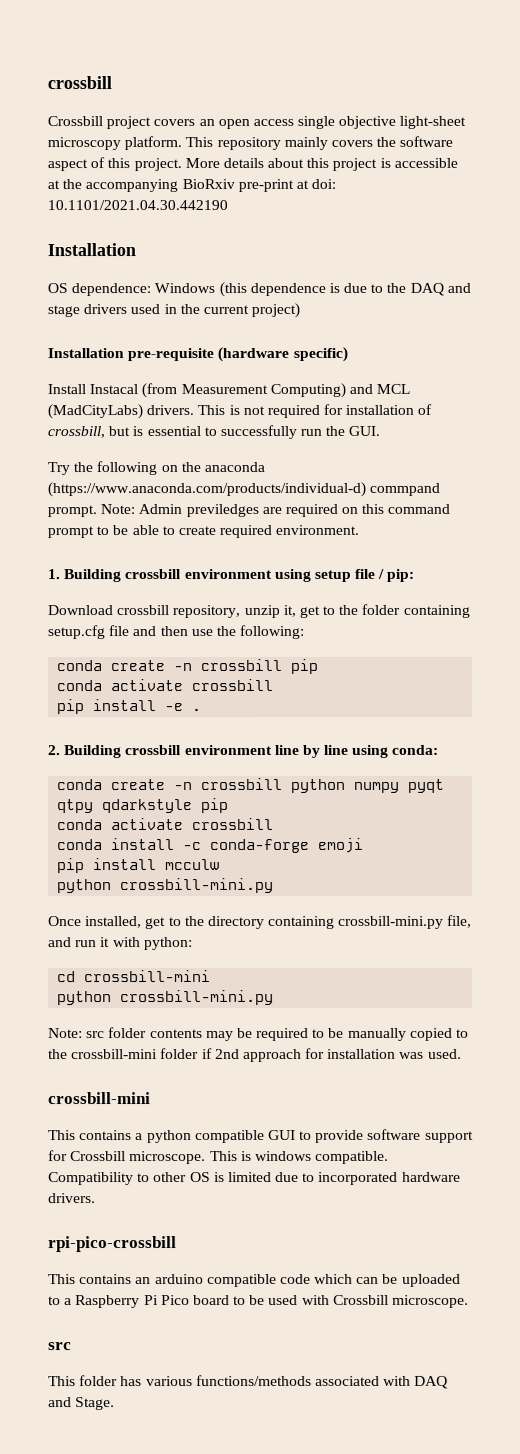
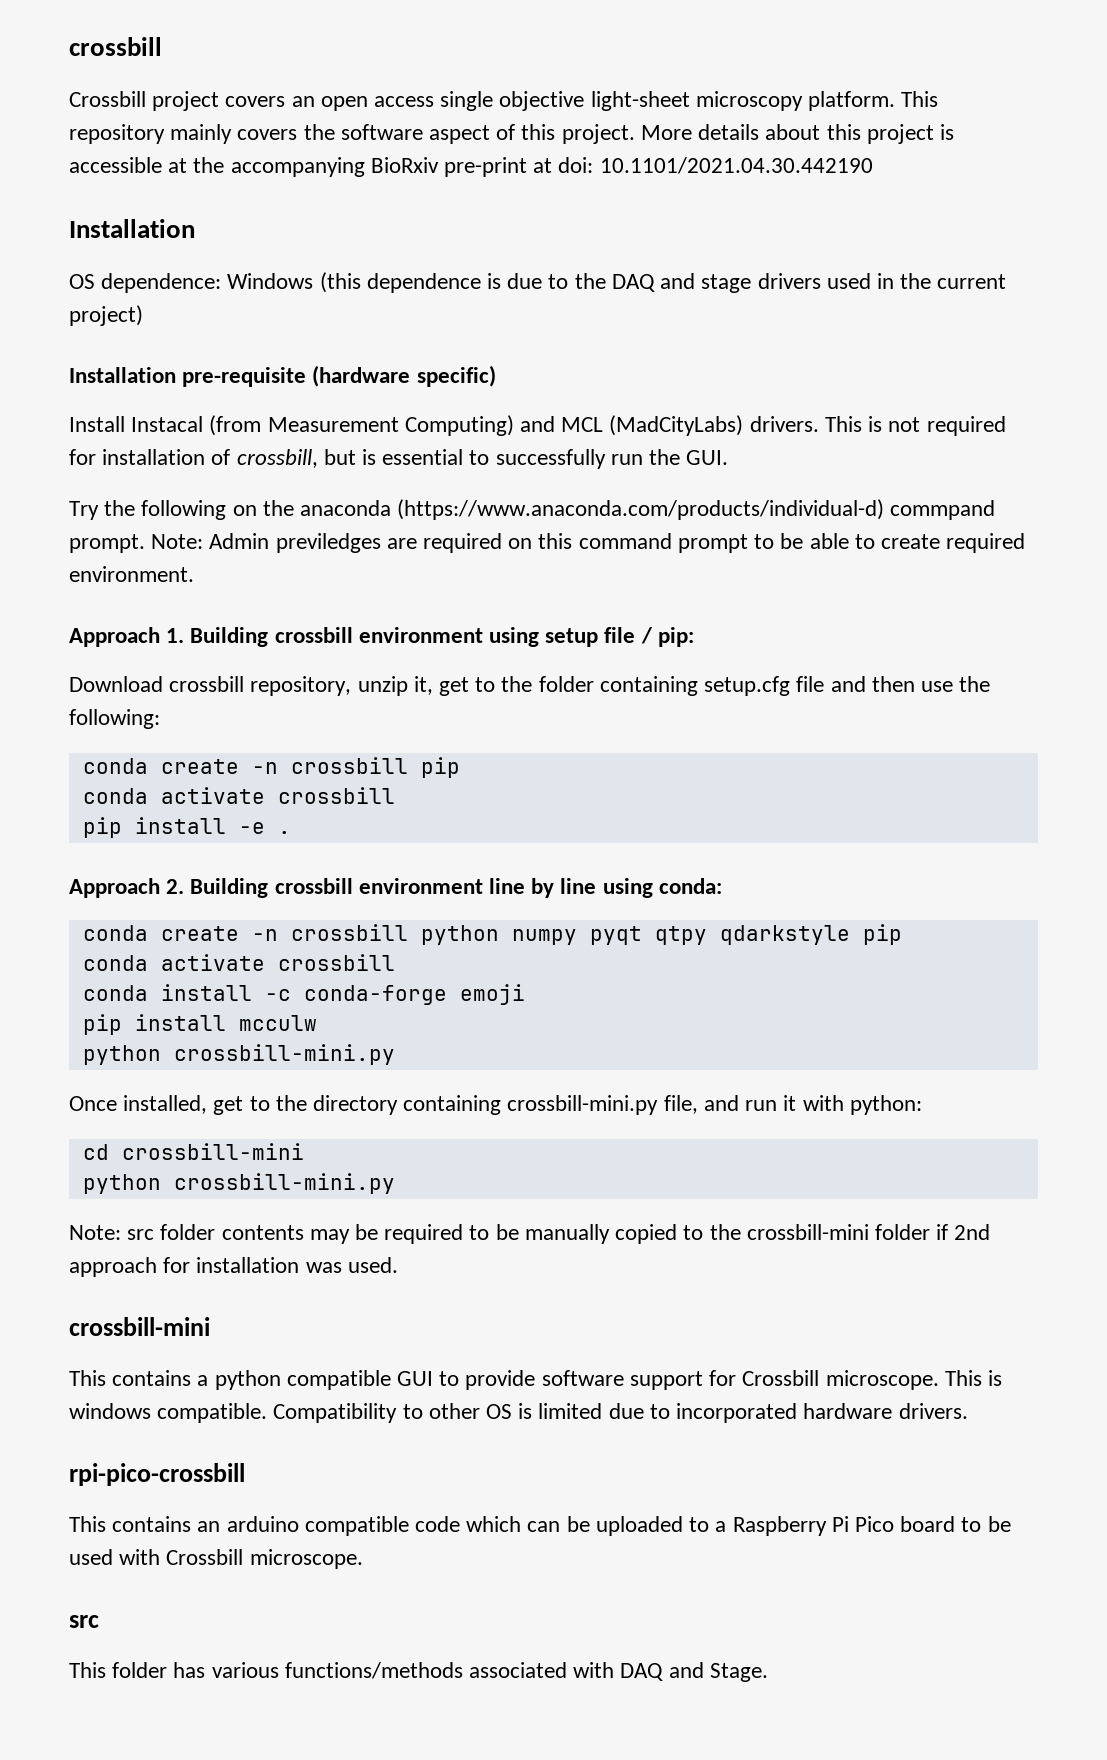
- 1. Building crossbill environment using setup file / pip:
+ Approach 1. Building crossbill environment using setup file / pip:
- 2. Building crossbill environment line by line using conda:
+ Approach 2. Building crossbill environment line by line using conda:

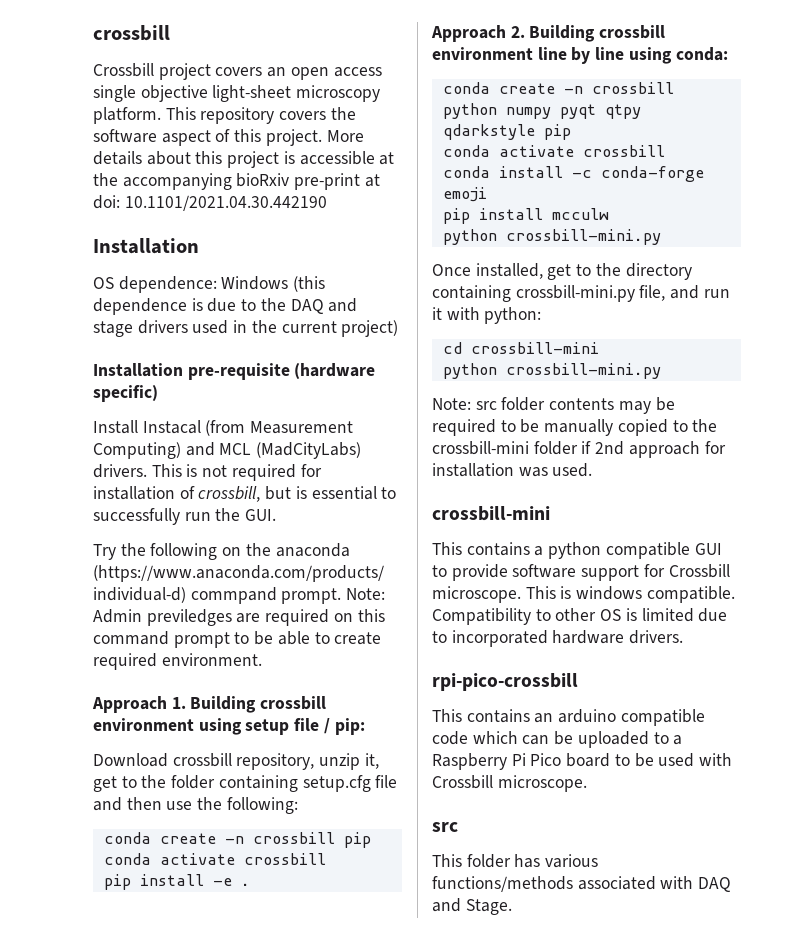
- This repository mainly covers the software aspect of this project.
+ This repository covers the software aspect of this project.
- More details about this project is accessible at the accompanying BioRxiv pre-print at doi: 10.1101/2021.04.30.442190
+ More details about this project is accessible at the accompanying bioRxiv pre-print at doi: 10.1101/2021.04.30.442190

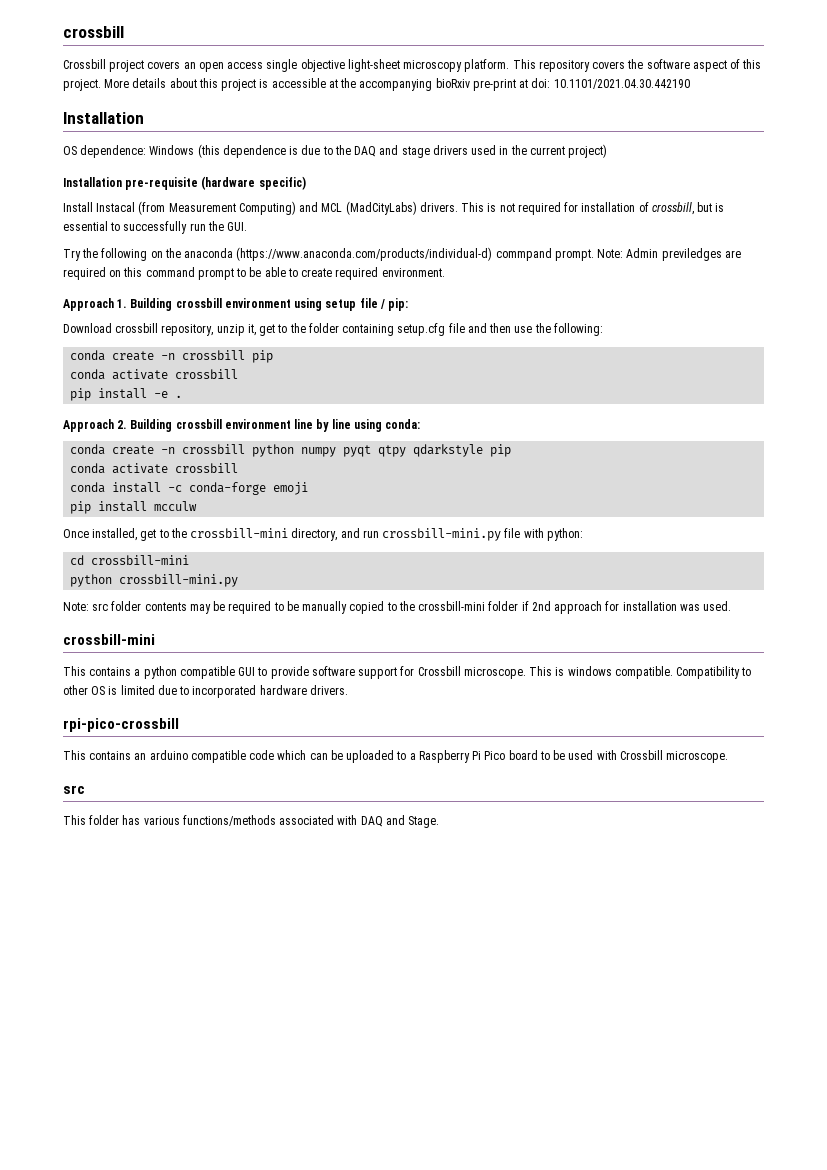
  pip install mcculw
- python crossbill-mini.py
- Once installed, get to the directory containing crossbill-mini.py file, and run it with python:
+ Once installed, get to the crossbill-mini directory, and run crossbill-mini.py file with python:

